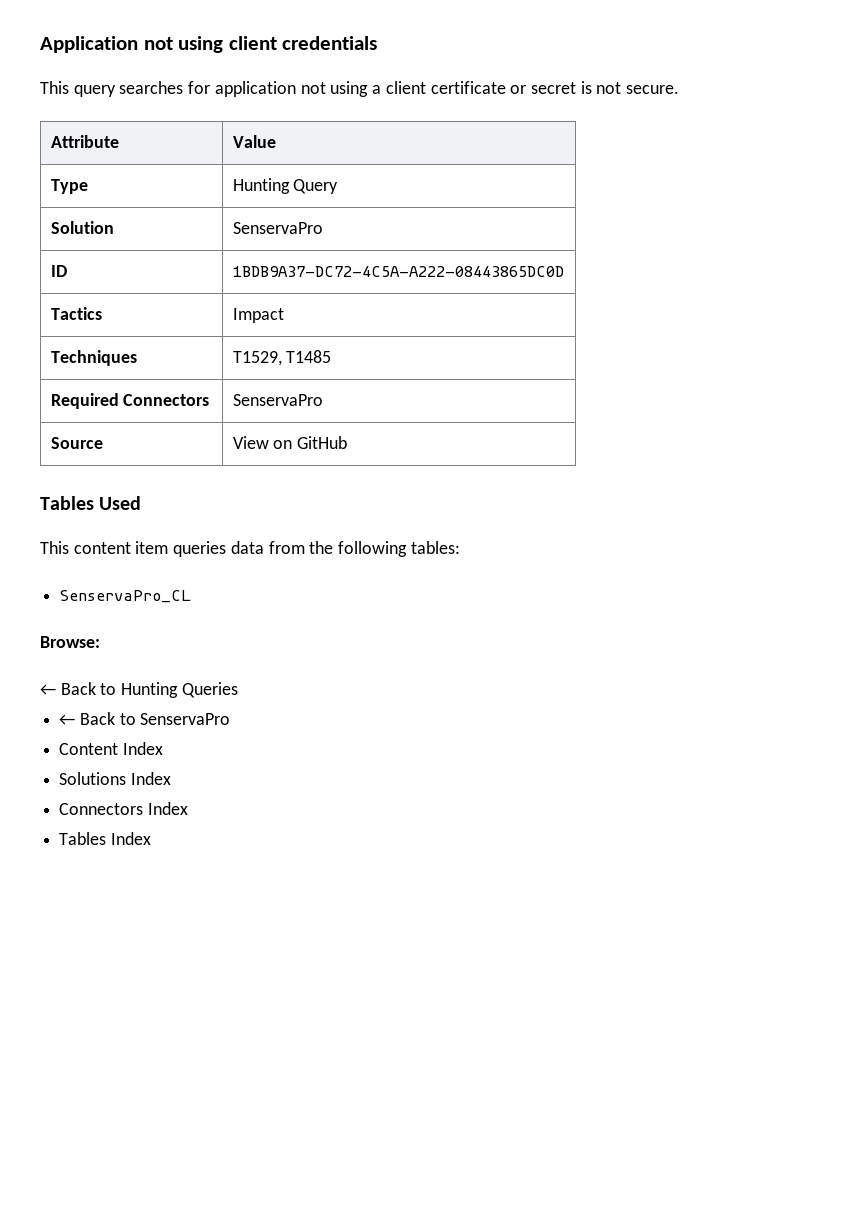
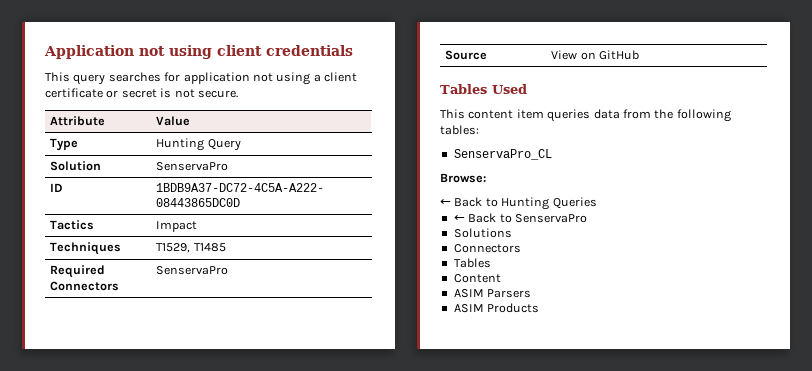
- Content Index
- Solutions Index
- Connectors Index
- Tables Index
+ Solutions
+ Connectors
+ Tables
+ Content
+ ASIM Parsers
+ ASIM Products

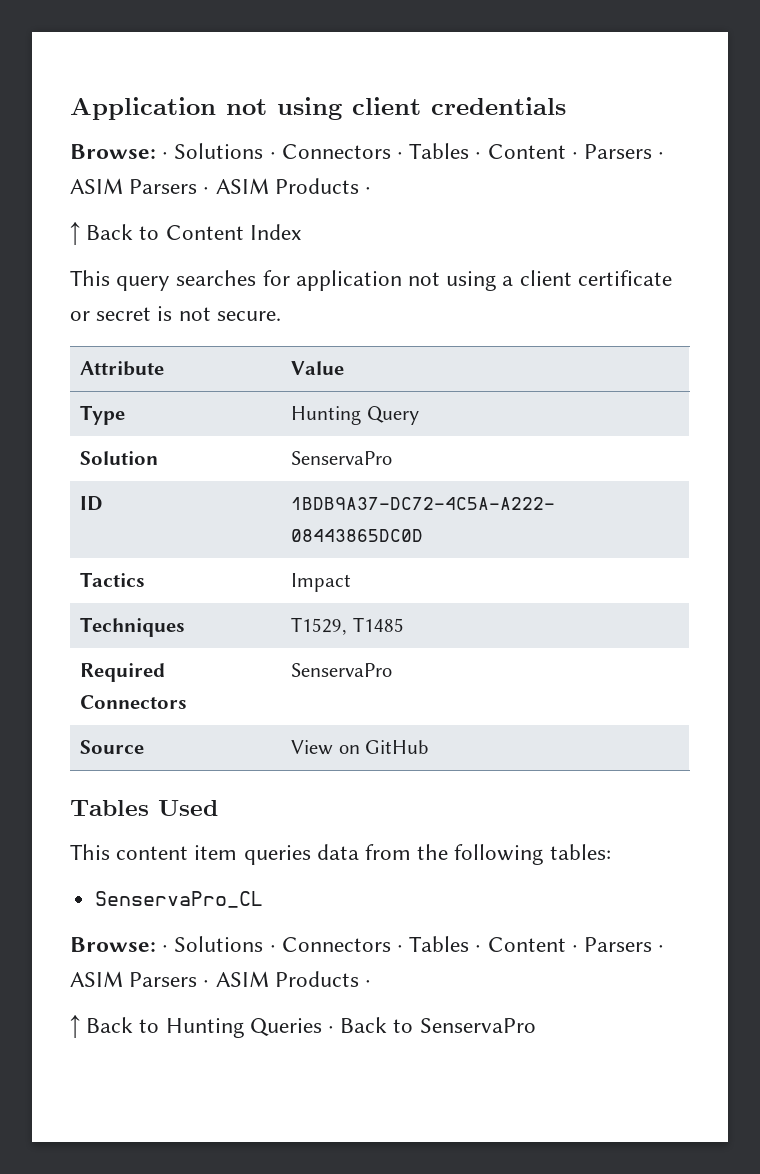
  Application not using client credentials
+ Browse: · Solutions · Connectors · Tables · Content · Parsers · ASIM Parsers · ASIM Products ·
+ ↑ Back to Content Index
  SenservaPro_CL
- Browse:
- ← Back to Hunting Queries
- ← Back to SenservaPro
+ Browse: · Solutions · Connectors · Tables · Content · Parsers · ASIM Parsers · ASIM Products ·
+ ↑ Back to Hunting Queries · Back to SenservaPro
- Solutions
- Connectors
- Tables
- Content
- ASIM Parsers
- ASIM Products

